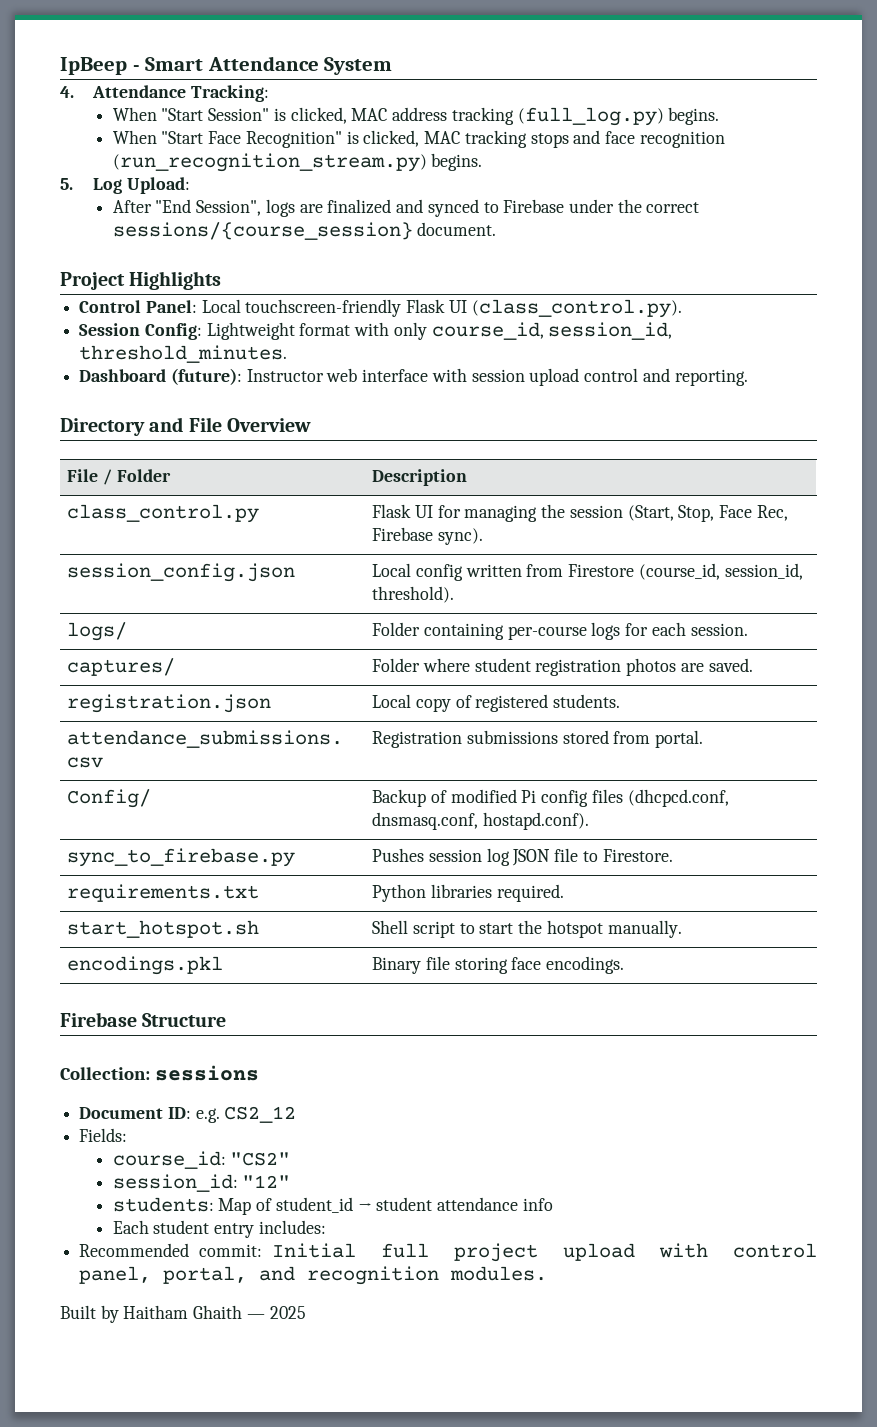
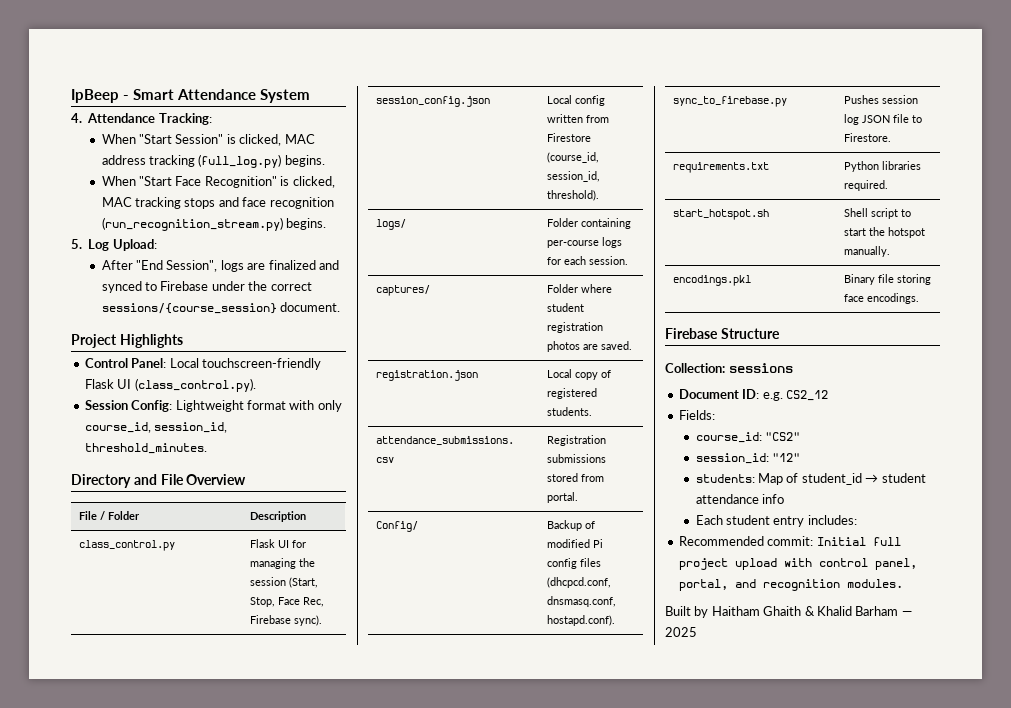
- Dashboard (future): Instructor web interface with session upload control and reporting.
- Built by Haitham Ghaith — 2025
+ Built by Haitham Ghaith & Khalid Barham — 2025

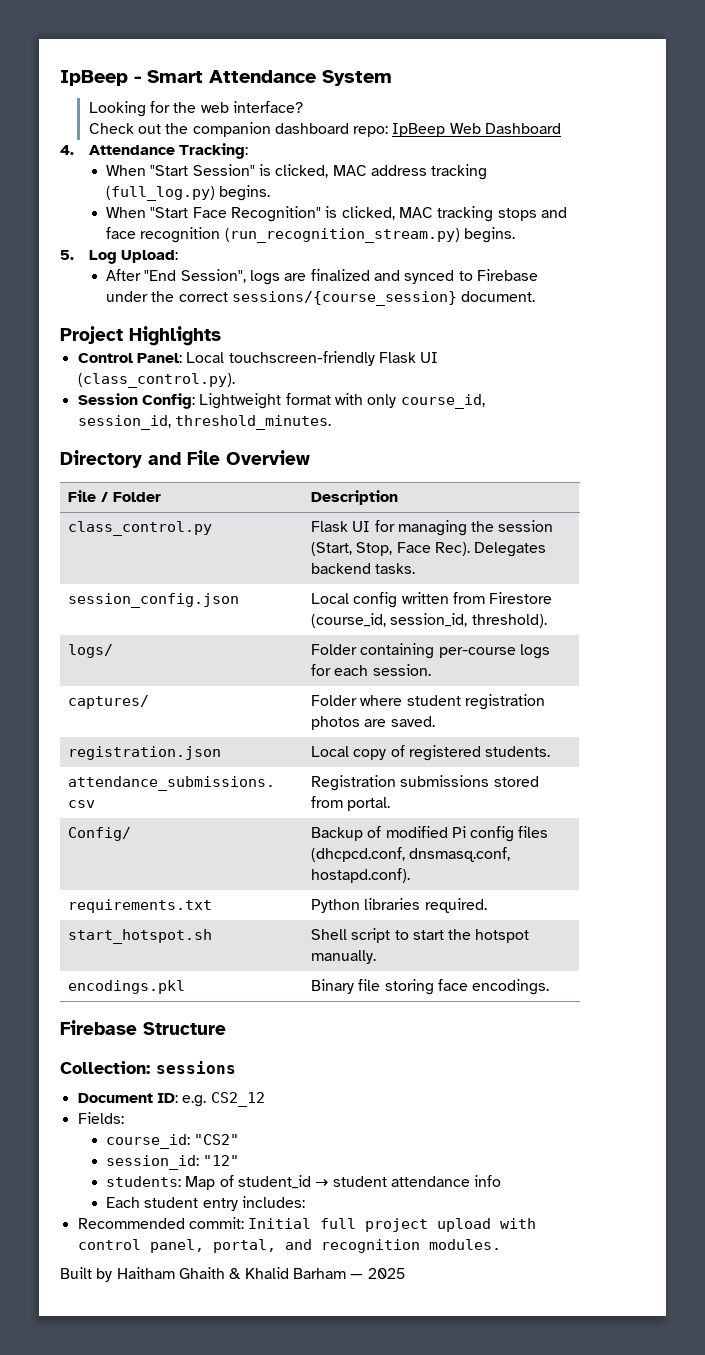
+ Looking for the web interface?
+ Check out the companion dashboard repo: IpBeep Web Dashboard
- class_control.py | Flask UI for managing the session (Start, Stop, Face Rec, Firebase sync).
+ class_control.py | Flask UI for managing the session (Start, Stop, Face Rec). Delegates backend tasks.
- sync_to_firebase.py | Pushes session log JSON file to Firestore.

